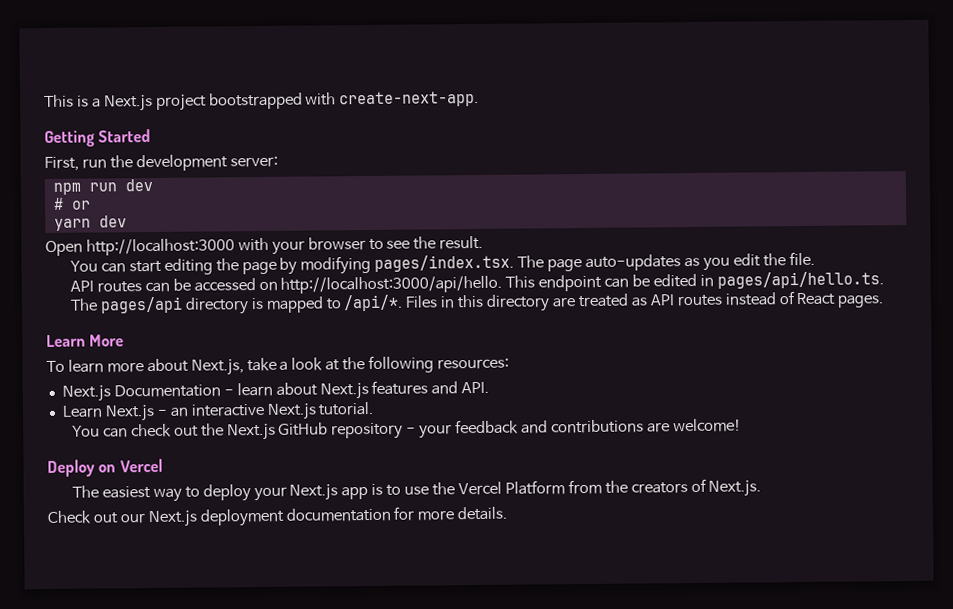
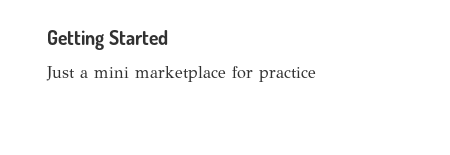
- This is a Next.js project bootstrapped with create-next-app.
  Getting Started
- First, run the development server:
- npm run dev
- # or
- yarn dev
- Open http://localhost:3000 with your browser to see the result.
- You can start editing the page by modifying pages/index.tsx. The page auto-updates as you edit the file.
- API routes can be accessed on http://localhost:3000/api/hello. This endpoint can be edited in pages/api/hello.ts.
- The pages/api directory is mapped to /api/*. Files in this directory are treated as API routes instead of React pages.
- Learn More
- To learn more about Next.js, take a look at the following resources:
- Next.js Documentation - learn about Next.js features and API.
- Learn Next.js - an interactive Next.js tutorial.
- You can check out the Next.js GitHub repository - your feedback and contributions are welcome!
- Deploy on Vercel
- The easiest way to deploy your Next.js app is to use the Vercel Platform from the creators of Next.js.
- Check out our Next.js deployment documentation for more details.
+ Just a mini marketplace for practice

